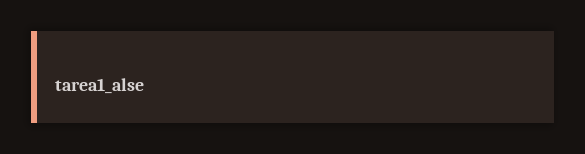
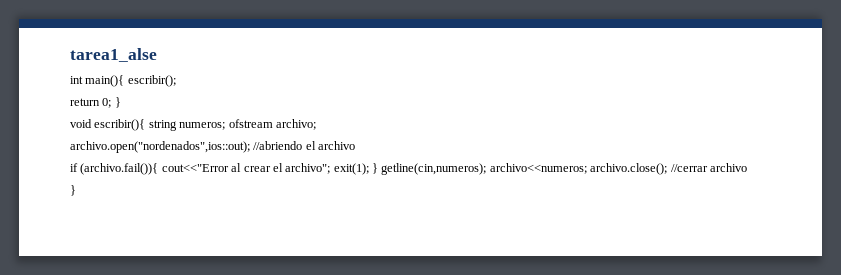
+ int main(){ escribir();
+ return 0; }
+ void escribir(){ string numeros; ofstream archivo;
+ archivo.open("nordenados",ios::out); //abriendo el archivo
+ if (archivo.fail()){ cout<<"Error al crear el archivo"; exit(1); } getline(cin,numeros); archivo<<numeros; archivo.close(); //cerrar archivo
+ }

